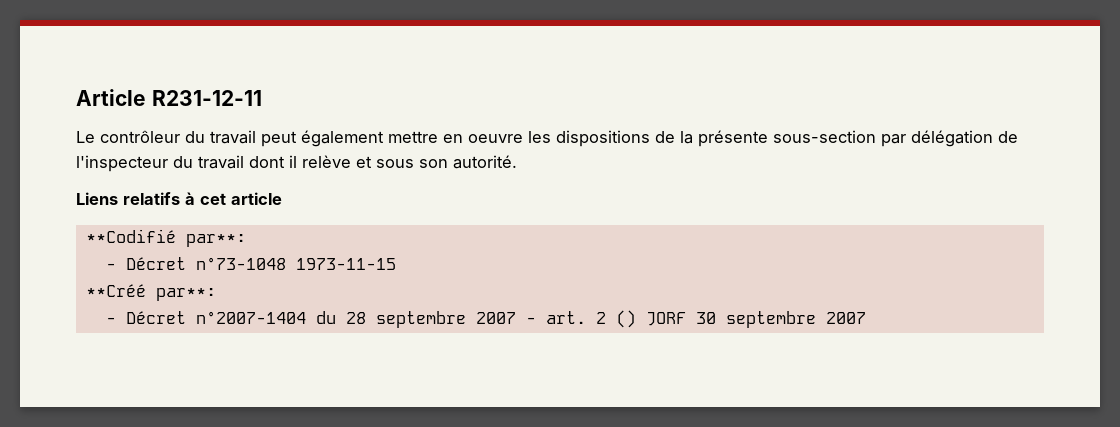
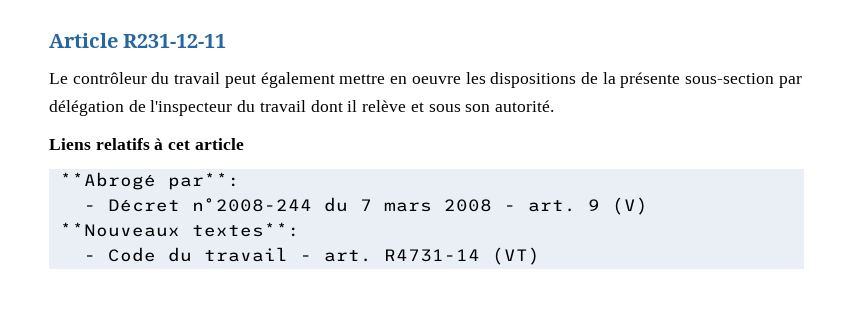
- **Codifié par**:
- - Décret n°73-1048 1973-11-15
- **Créé par**:
- - Décret n°2007-1404 du 28 septembre 2007 - art. 2 () JORF 30 septembre 2007
+ **Abrogé par**:
+ - Décret n°2008-244 du 7 mars 2008 - art. 9 (V)
+ **Nouveaux textes**:
+ - Code du travail - art. R4731-14 (VT)

